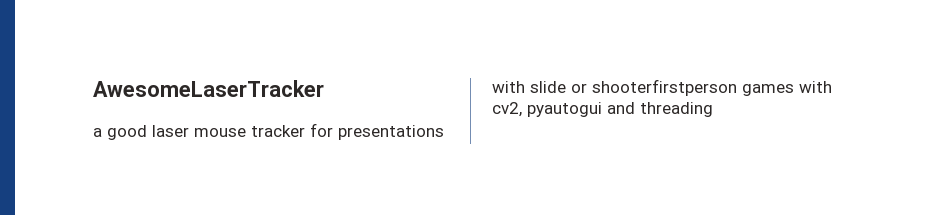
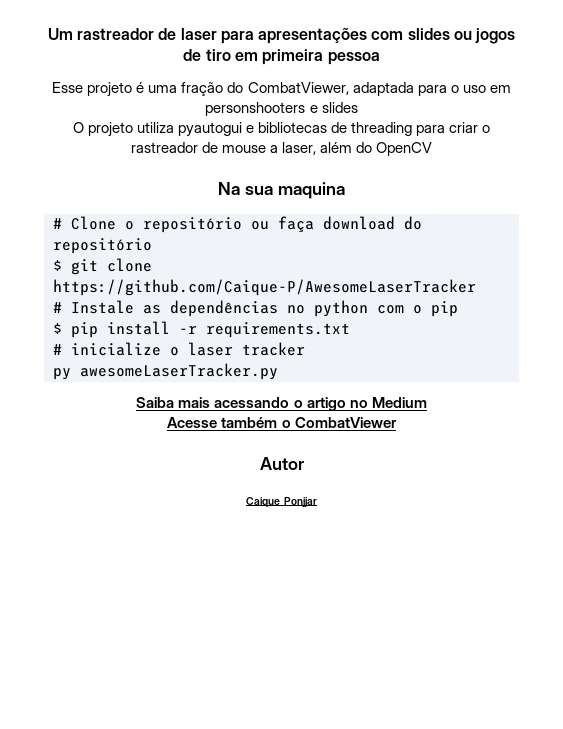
- AwesomeLaserTracker
- a good laser mouse tracker for presentations with slide or shooterfirstperson games with cv2, pyautogui and threading
+ Um rastreador de laser para apresentações com slides ou jogos de tiro em primeira pessoa
+ Esse projeto é uma fração do CombatViewer, adaptada para o uso em personshooters e slides
+ O projeto utiliza pyautogui e bibliotecas de threading para criar o rastreador de mouse a laser, além do OpenCV
+ Na sua maquina
+ # Clone o repositório ou faça download do repositório
+ $ git clone https://github.com/Caique-P/AwesomeLaserTracker
+ # Instale as dependências no python com o pip
+ $ pip install -r requirements.txt
+ # inicialize o laser tracker
+ py awesomeLaserTracker.py
+ Saiba mais acessando o artigo no Medium
+ Acesse também o CombatViewer
+ Autor
+ Caique Ponjjar

